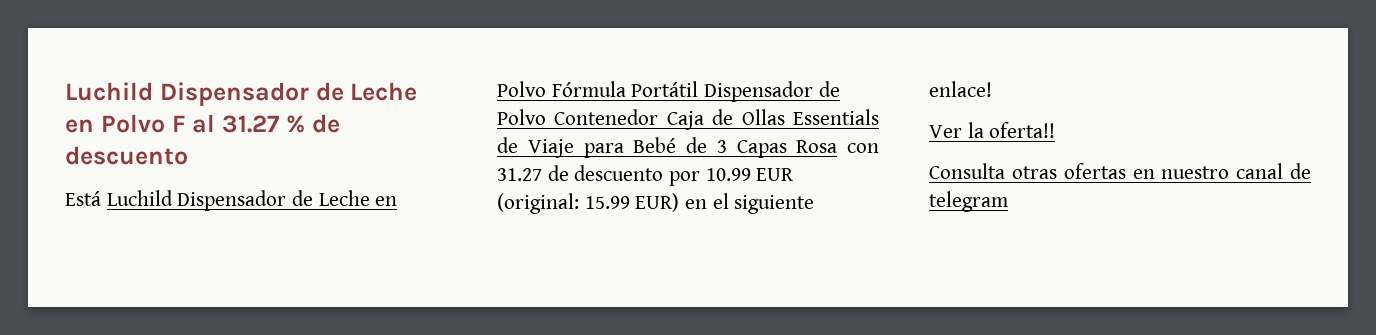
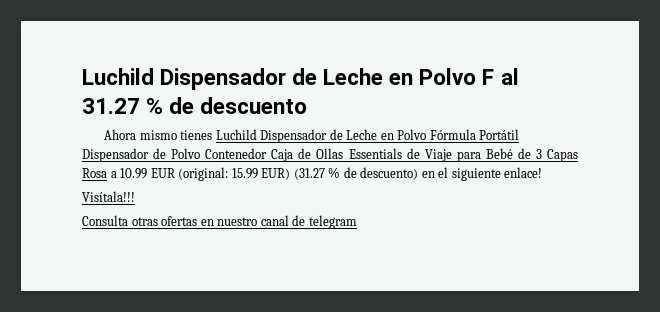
- Está Luchild Dispensador de Leche en Polvo Fórmula Portátil Dispensador de Polvo Contenedor Caja de Ollas Essentials de Viaje para Bebé de 3 Capas Rosa con 31.27 de descuento por 10.99 EUR (original: 15.99 EUR) en el siguiente enlace!
+ Ahora mismo tienes Luchild Dispensador de Leche en Polvo Fórmula Portátil Dispensador de Polvo Contenedor Caja de Ollas Essentials de Viaje para Bebé de 3 Capas Rosa a 10.99 EUR (original: 15.99 EUR) (31.27 % de descuento) en el siguiente enlace!
- Ver la oferta!!
+ Visítala!!!

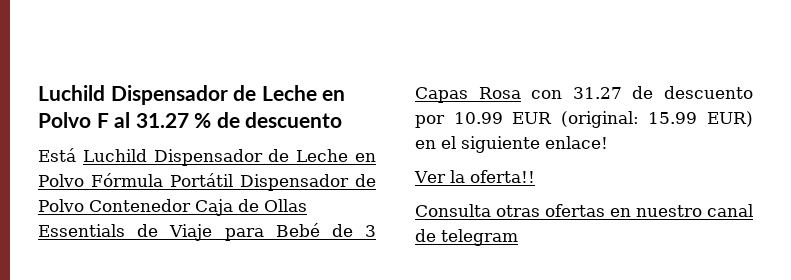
- Ahora mismo tienes Luchild Dispensador de Leche en Polvo Fórmula Portátil Dispensador de Polvo Contenedor Caja de Ollas Essentials de Viaje para Bebé de 3 Capas Rosa a 10.99 EUR (original: 15.99 EUR) (31.27 % de descuento) en el siguiente enlace!
+ Está Luchild Dispensador de Leche en Polvo Fórmula Portátil Dispensador de Polvo Contenedor Caja de Ollas Essentials de Viaje para Bebé de 3 Capas Rosa con 31.27 de descuento por 10.99 EUR (original: 15.99 EUR) en el siguiente enlace!
- Visítala!!!
+ Ver la oferta!!

